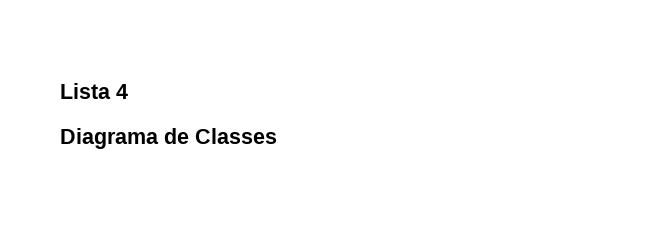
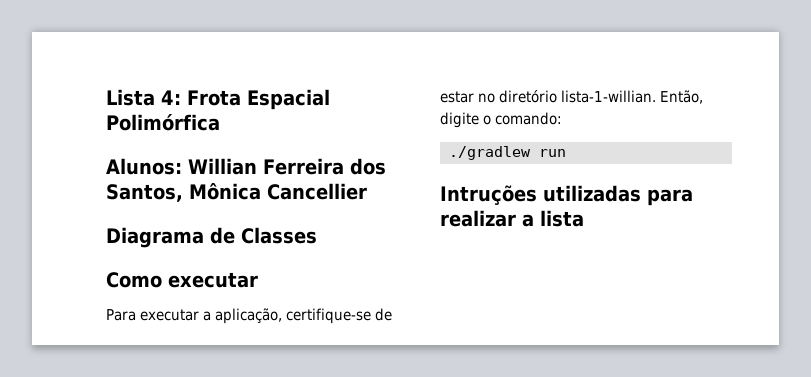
- Lista 4
+ Lista 4: Frota Espacial Polimórfica
+ Alunos: Willian Ferreira dos Santos, Mônica Cancellier
  Diagrama de Classes
+ Como executar
+ Para executar a aplicação, certifique-se de estar no diretório lista-1-willian. Então, digite o comando:
+ ./gradlew run
+ Intruções utilizadas para realizar a lista

